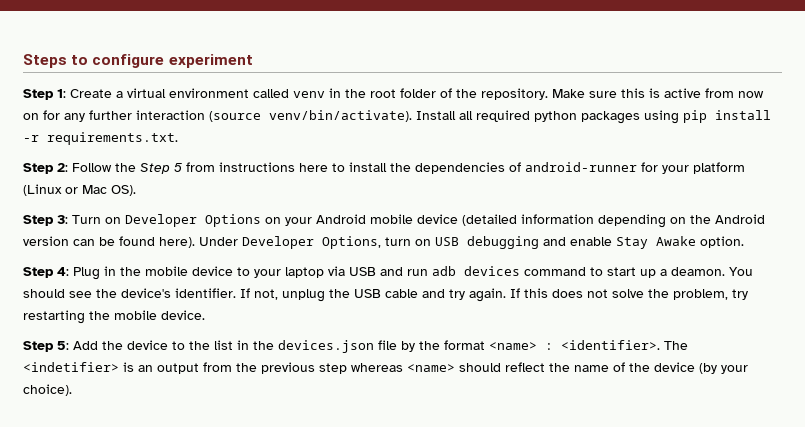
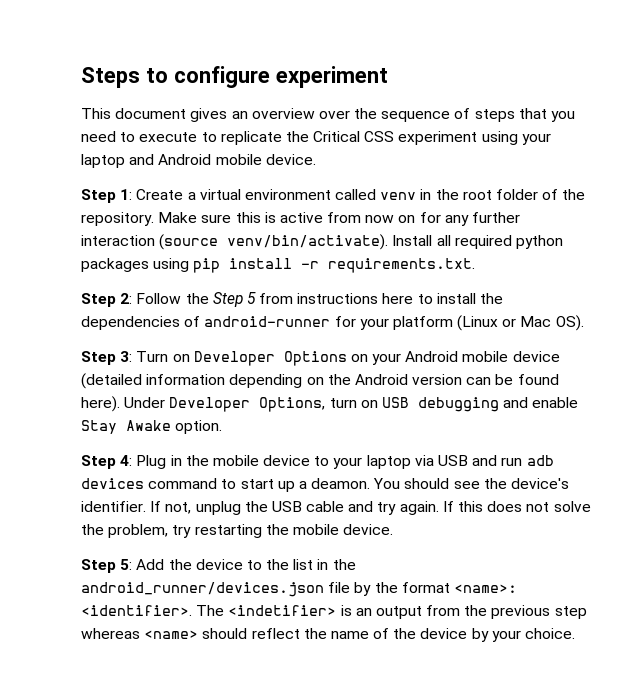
+ This document gives an overview over the sequence of steps that you need to execute to replicate the Critical CSS experiment using your laptop and Android mobile device.
- Step 5: Add the device to the list in the devices.json file by the format <name> : <identifier>.
+ Step 5: Add the device to the list in the android_runner/devices.json file by the format <name>: <identifier>.
- The <indetifier> is an output from the previous step whereas <name> should reflect the name of the device (by your choice).
+ The <indetifier> is an output from the previous step whereas <name> should reflect the name of the device by your choice.

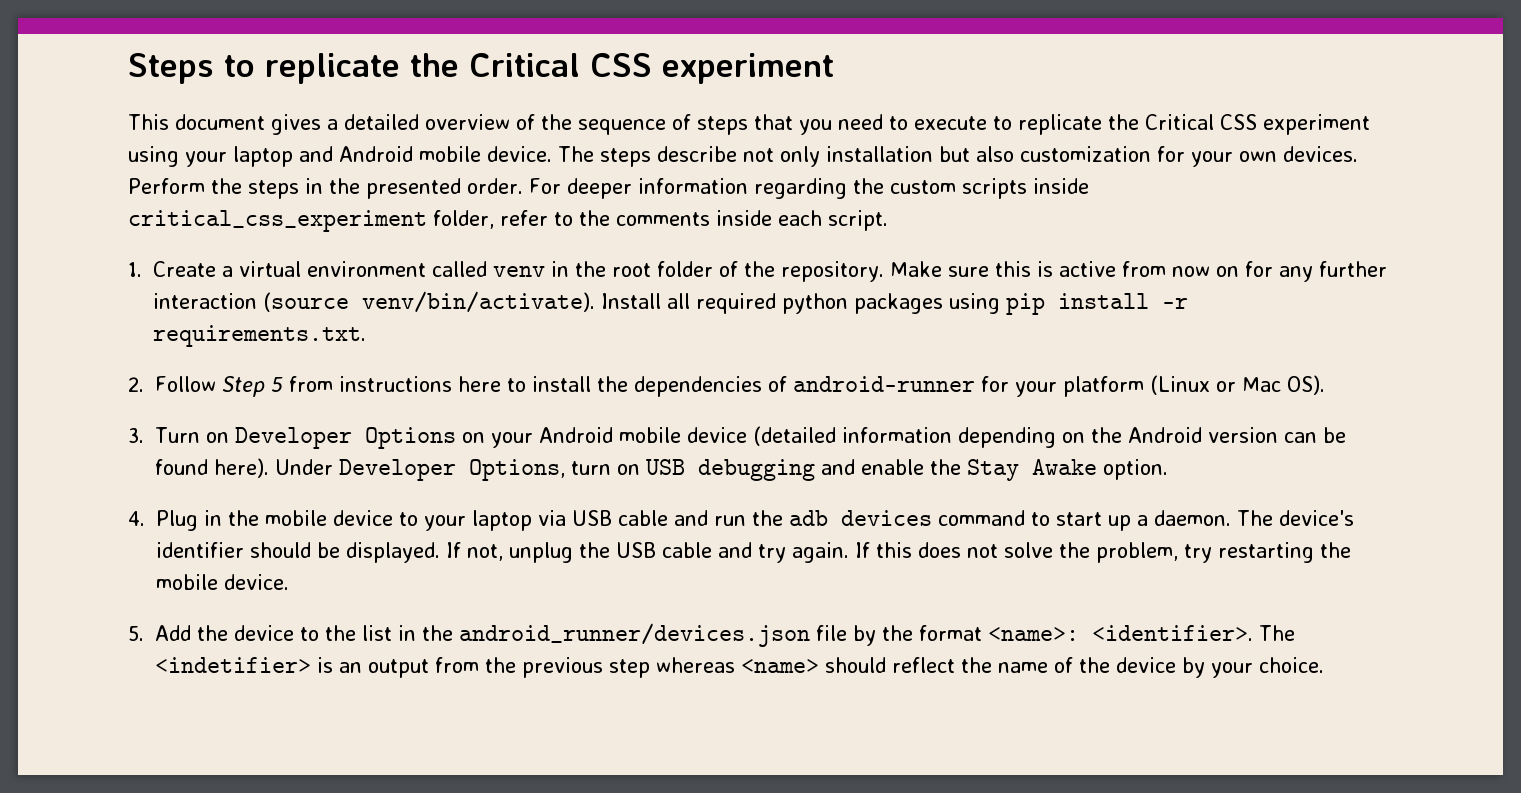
- Steps to configure experiment
+ Steps to replicate the Critical CSS experiment
- This document gives an overview over the sequence of steps that you need to execute to replicate the Critical CSS experiment using your laptop and Android mobile device.
- Step 1: Create a virtual environment called venv in the root folder of the repository.
+ This document gives a detailed overview of the sequence of steps that you need to execute to replicate the Critical CSS experiment using your laptop and Android mobile device. The steps describe not only installation but also customization for your own devices. Perform the steps in the presented order. For deeper information regarding the custom scripts inside critical_css_experiment folder, refer to the comments inside each script.
+ 1. Create a virtual environment called venv in the root folder of the repository.
- Step 2: Follow the Step 5 from instructions here to install the dependencies of android-runner for your platform (Linux or Mac OS).
+ 2. Follow Step 5 from instructions here to install the dependencies of android-runner for your platform (Linux or Mac OS).
- Step 3: Turn on Developer Options on your Android mobile device (detailed information depending on the Android version can be found here).
+ 3. Turn on Developer Options on your Android mobile device (detailed information depending on the Android version can be found here).
- Under Developer Options, turn on USB debugging and enable Stay Awake option.
+ Under Developer Options, turn on USB debugging and enable the Stay Awake option.
- Step 4: Plug in the mobile device to your laptop via USB and run adb devices command to start up a deamon. You should see the device's identifier.
+ 4. Plug in the mobile device to your laptop via USB cable and run the adb devices command to start up a daemon. The device's identifier should be displayed.
- Step 5: Add the device to the list in the android_runner/devices.json file by the format <name>: <identifier>.
+ 5. Add the device to the list in the android_runner/devices.json file by the format <name>: <identifier>.

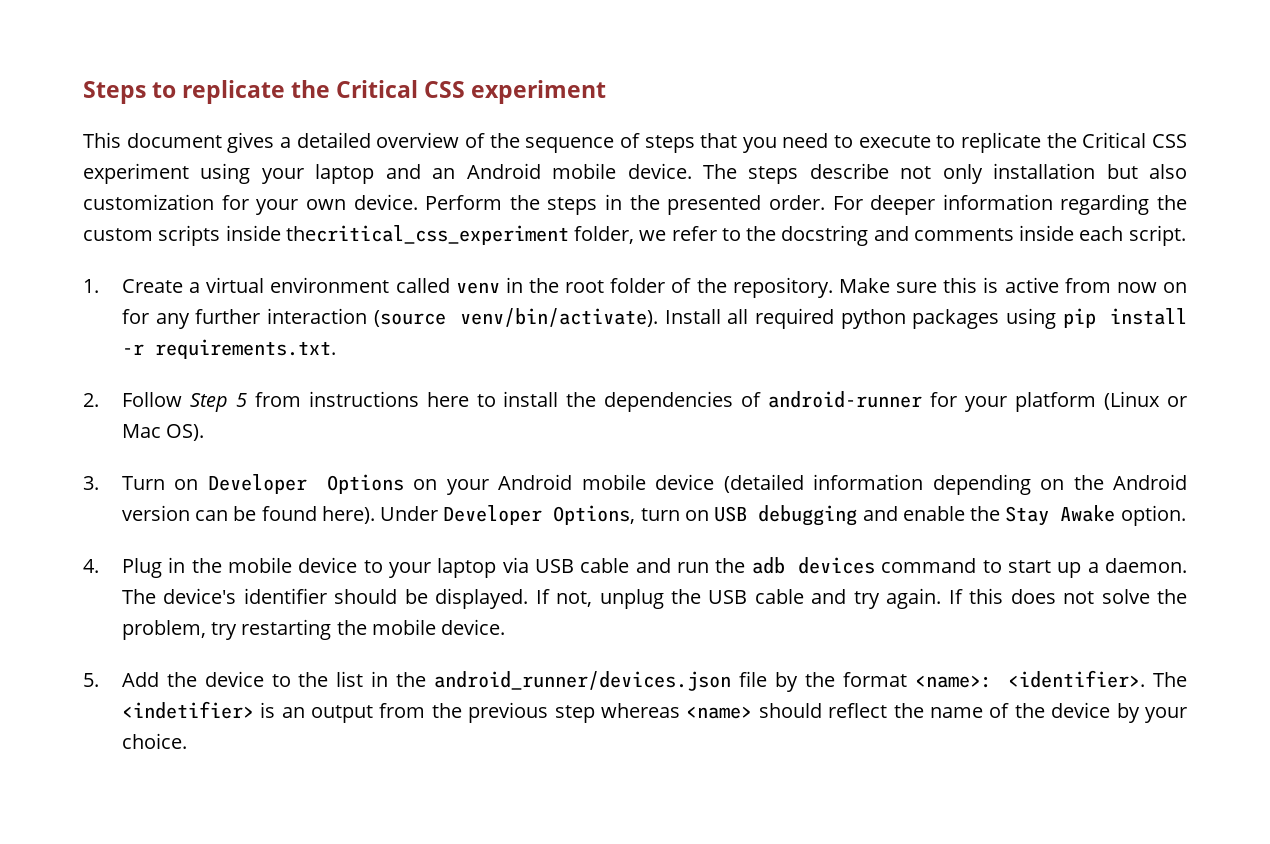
- This document gives a detailed overview of the sequence of steps that you need to execute to replicate the Critical CSS experiment using your laptop and Android mobile device.
+ This document gives a detailed overview of the sequence of steps that you need to execute to replicate the Critical CSS experiment using your laptop and an Android mobile device.
- The steps describe not only installation but also customization for your own devices.
+ The steps describe not only installation but also customization for your own device.
- For deeper information regarding the custom scripts inside critical_css_experiment folder, refer to the comments inside each script.
+ For deeper information regarding the custom scripts inside thecritical_css_experiment folder, we refer to the docstring and comments inside each script.

